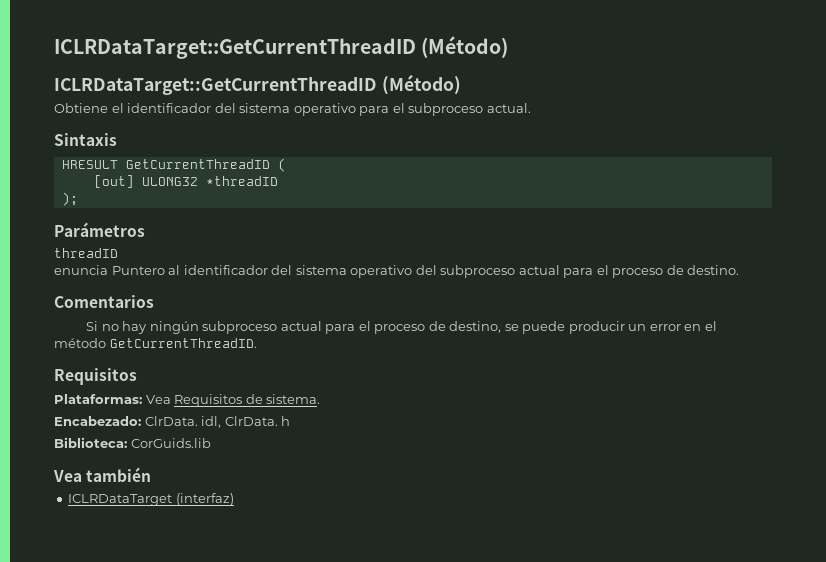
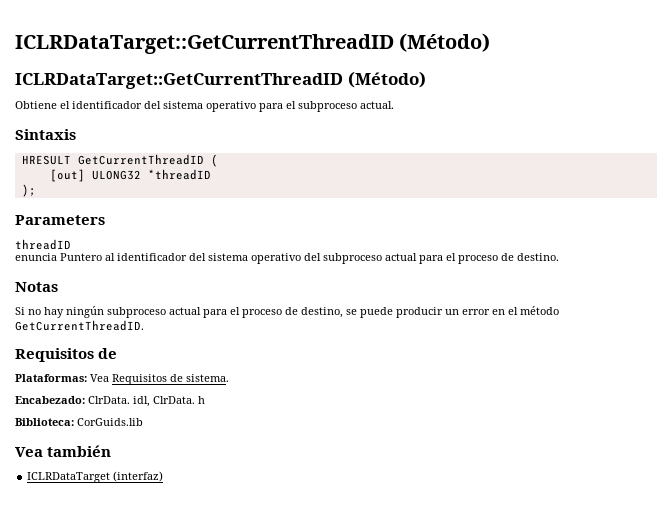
- Parámetros
+ Parameters
- Comentarios
+ Notas
  Si no hay ningún subproceso actual para el proceso de destino, se puede producir un error en el método GetCurrentThreadID.
- Requisitos
+ Requisitos de

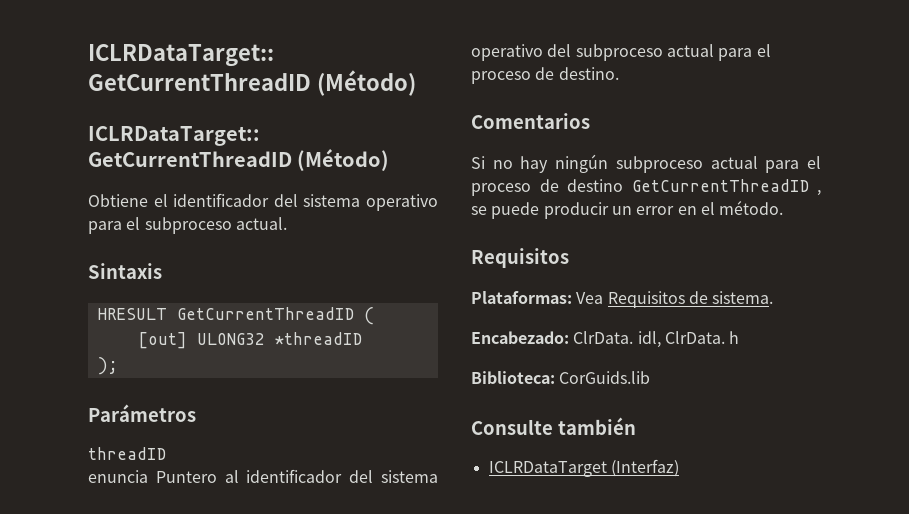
- Parameters
+ Parámetros
- Notas
+ Comentarios
- Si no hay ningún subproceso actual para el proceso de destino, se puede producir un error en el método GetCurrentThreadID.
- Requisitos de
+ Si no hay ningún subproceso actual para el proceso de destino GetCurrentThreadID , se puede producir un error en el método.
+ Requisitos
- Vea también
+ Consulte también
- ICLRDataTarget (interfaz)
+ ICLRDataTarget (Interfaz)

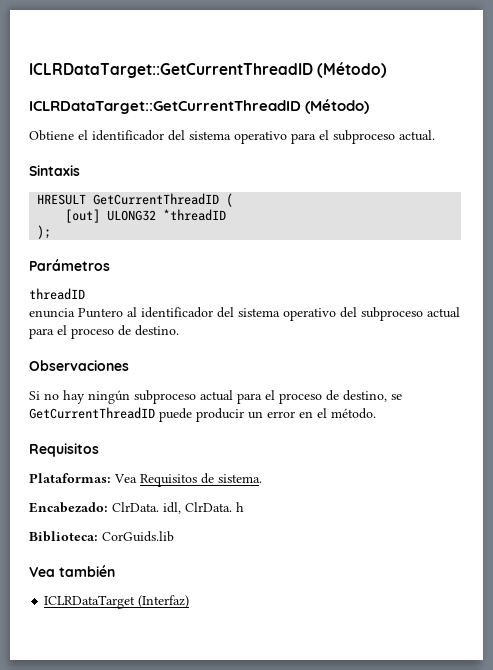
- Comentarios
+ Observaciones
- Si no hay ningún subproceso actual para el proceso de destino GetCurrentThreadID , se puede producir un error en el método.
+ Si no hay ningún subproceso actual para el proceso de destino, se GetCurrentThreadID puede producir un error en el método.
- Consulte también
+ Vea también

